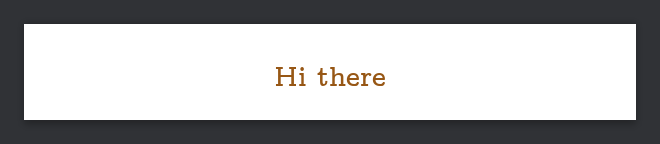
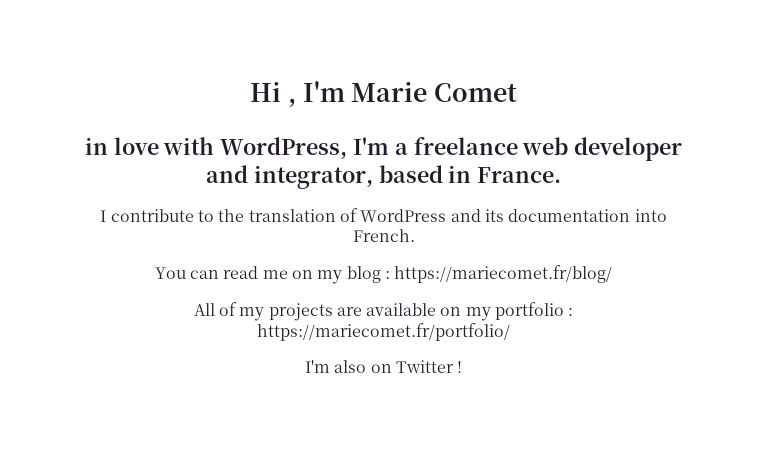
- Hi there
+ Hi , I'm Marie Comet
+ in love with WordPress, I'm a freelance web developer and integrator, based in France.
+ I contribute to the translation of WordPress and its documentation into French.
+ You can read me on my blog : https://mariecomet.fr/blog/
+ All of my projects are available on my portfolio : https://mariecomet.fr/portfolio/
+ I'm also on Twitter !

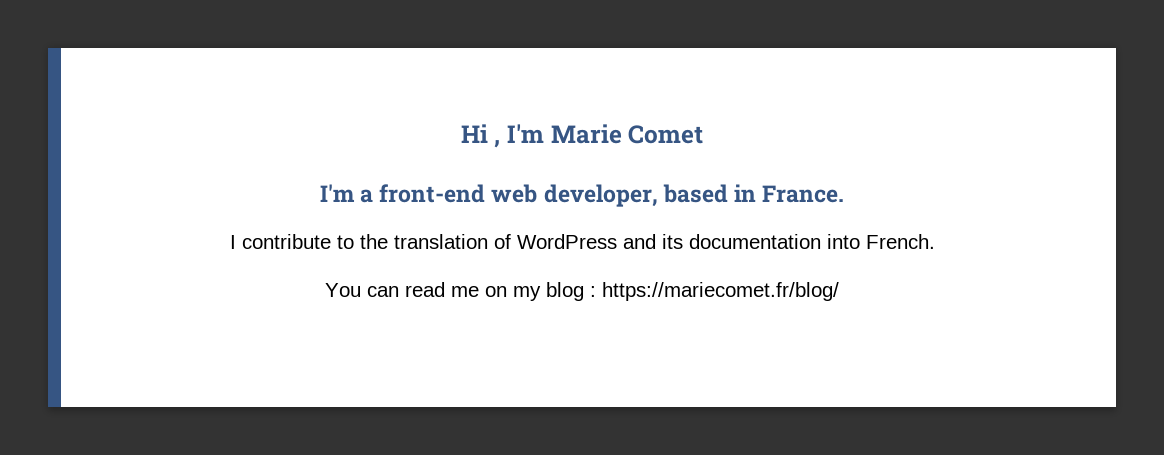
- in love with WordPress, I'm a freelance web developer and integrator, based in France.
+ I'm a front-end web developer, based in France.
- All of my projects are available on my portfolio : https://mariecomet.fr/portfolio/
- I'm also on Twitter !

